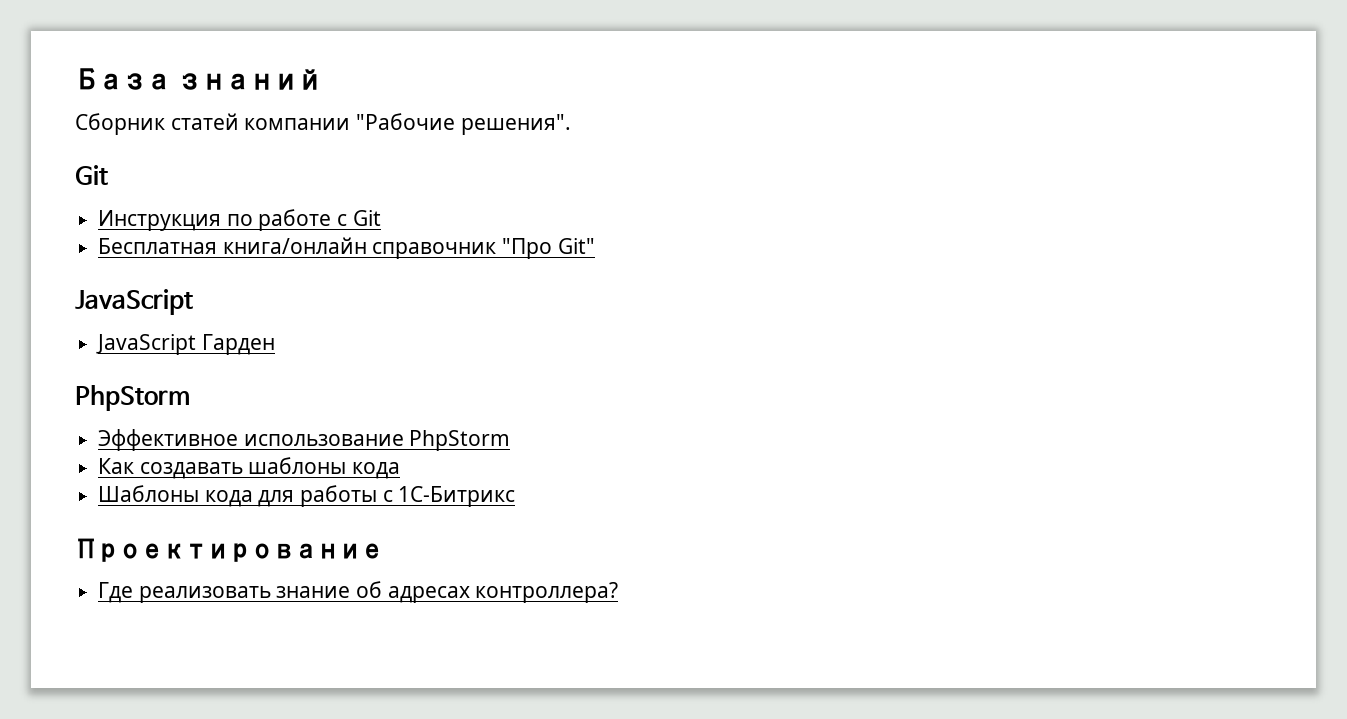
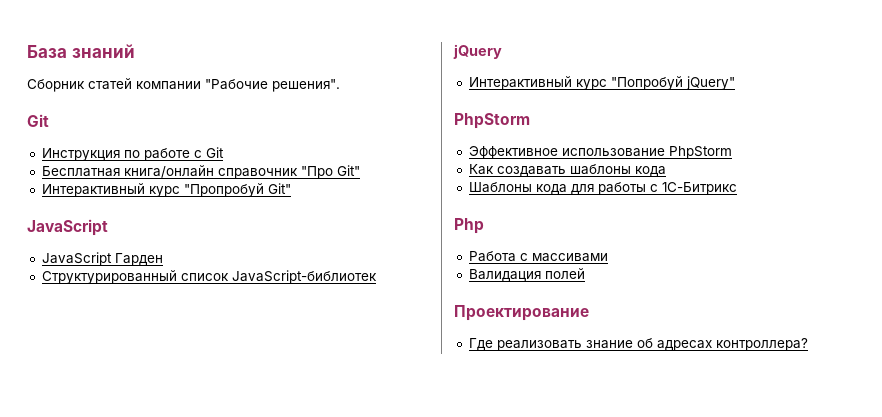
+ Интерактивный курс "Пропробуй Git"
+ Структурированный список JavaScript-библиотек
+ jQuery
+ Интерактивный курс "Попробуй jQuery"
+ Php
+ Работа с массивами
+ Валидация полей

